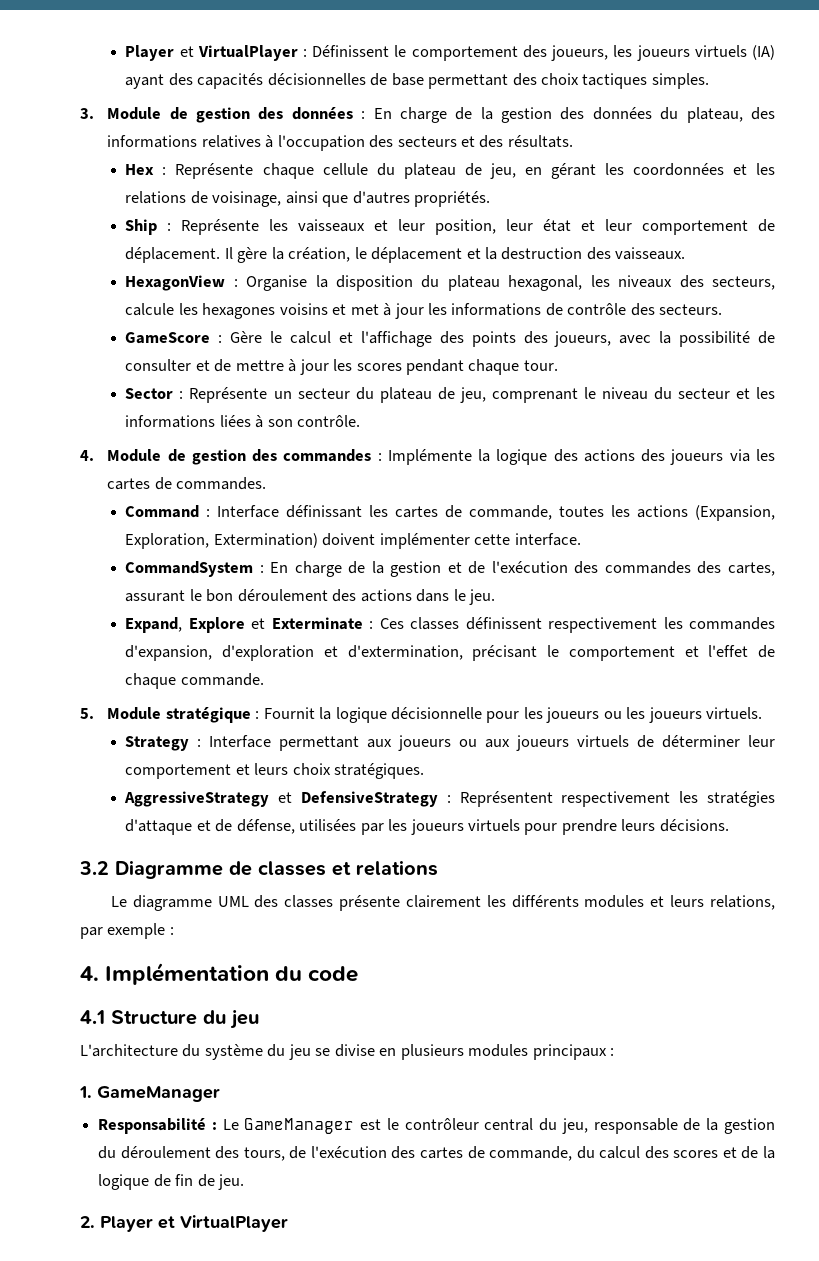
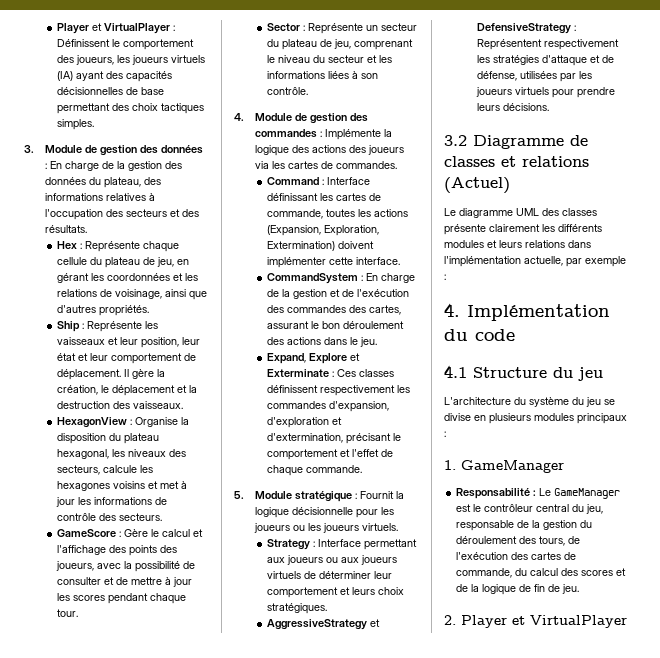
- 3.2 Diagramme de classes et relations
+ 3.2 Diagramme de classes et relations (Actuel)
- Le diagramme UML des classes présente clairement les différents modules et leurs relations, par exemple :
+ Le diagramme UML des classes présente clairement les différents modules et leurs relations dans l'implémentation actuelle, par exemple :

